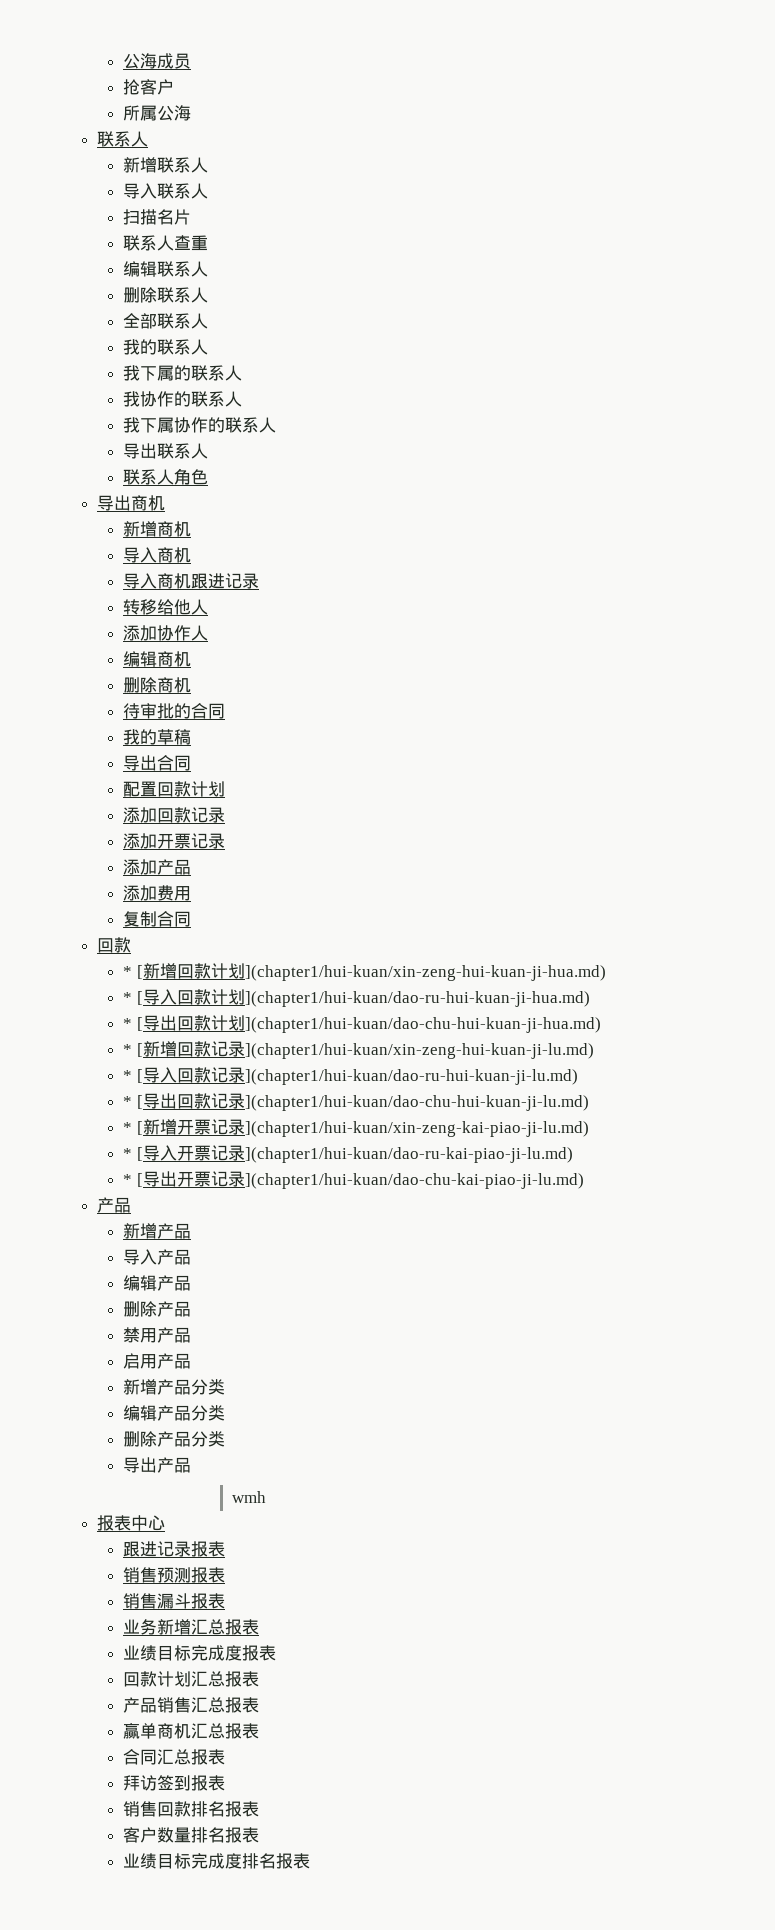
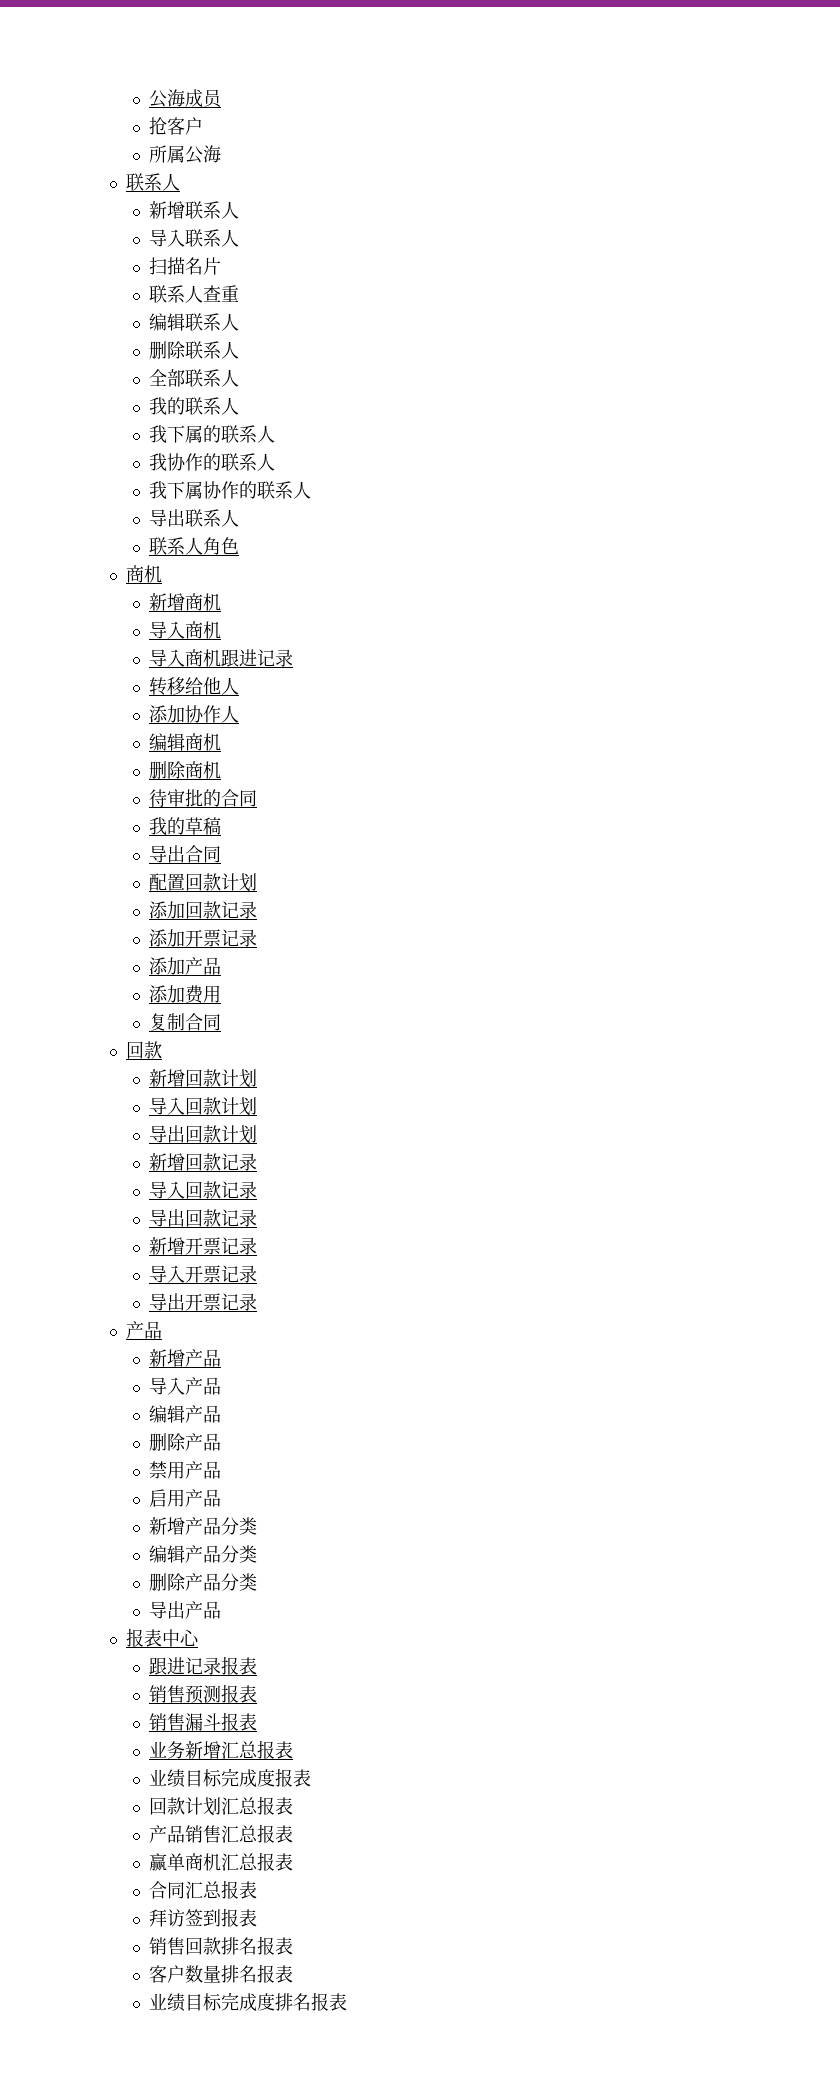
  联系人角色
- 导出商机
+ 商机
- * [新增回款计划](chapter1/hui-kuan/xin-zeng-hui-kuan-ji-hua.md)
- * [导入回款计划](chapter1/hui-kuan/dao-ru-hui-kuan-ji-hua.md)
- * [导出回款计划](chapter1/hui-kuan/dao-chu-hui-kuan-ji-hua.md)
- * [新增回款记录](chapter1/hui-kuan/xin-zeng-hui-kuan-ji-lu.md)
- * [导入回款记录](chapter1/hui-kuan/dao-ru-hui-kuan-ji-lu.md)
- * [导出回款记录](chapter1/hui-kuan/dao-chu-hui-kuan-ji-lu.md)
- * [新增开票记录](chapter1/hui-kuan/xin-zeng-kai-piao-ji-lu.md)
- * [导入开票记录](chapter1/hui-kuan/dao-ru-kai-piao-ji-lu.md)
- * [导出开票记录](chapter1/hui-kuan/dao-chu-kai-piao-ji-lu.md)
+ 新增回款计划
+ 导入回款计划
+ 导出回款计划
+ 新增回款记录
+ 导入回款记录
+ 导出回款记录
+ 新增开票记录
+ 导入开票记录
+ 导出开票记录
- wmh

